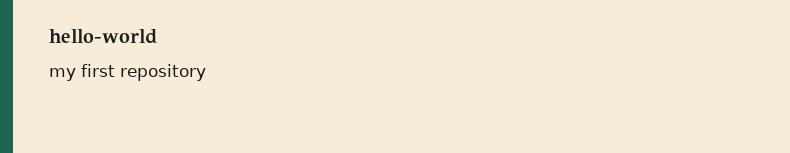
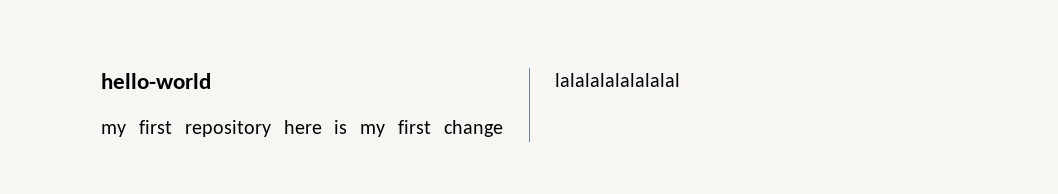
- my first repository
+ my first repository here is my first change lalalalalalalalal

